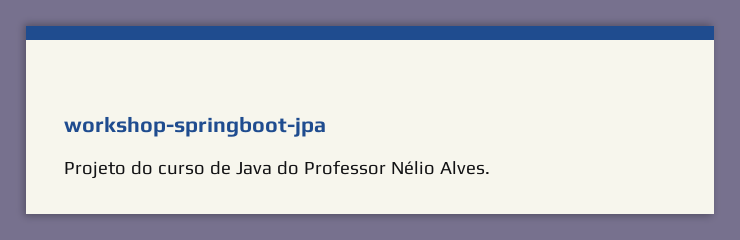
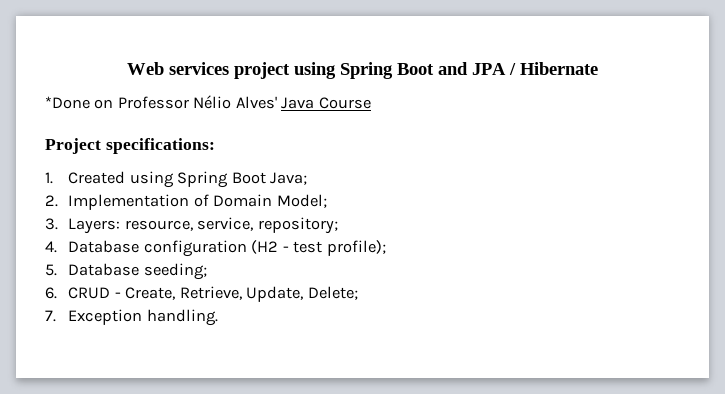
- workshop-springboot-jpa
- Projeto do curso de Java do Professor Nélio Alves.
+ Web services project using Spring Boot and JPA / Hibernate
+ *Done on Professor Nélio Alves' Java Course
+ Project specifications:
+ 1. Created using Spring Boot Java;
+ 2. Implementation of Domain Model;
+ 3. Layers: resource, service, repository;
+ 4. Database configuration (H2 - test profile);
+ 5. Database seeding;
+ 6. CRUD - Create, Retrieve, Update, Delete;
+ 7. Exception handling.

